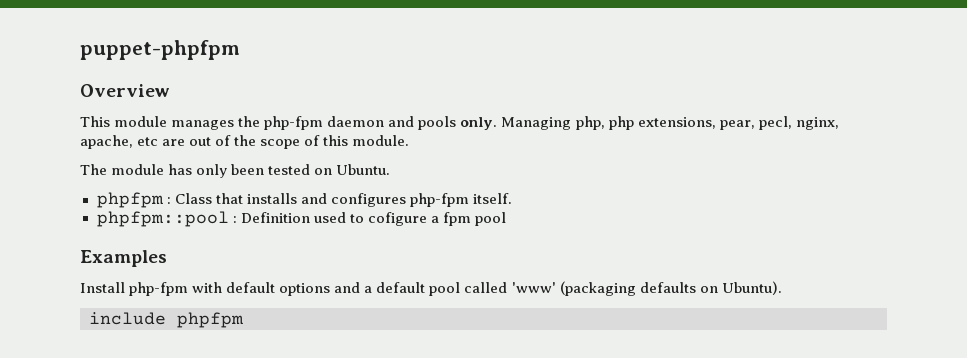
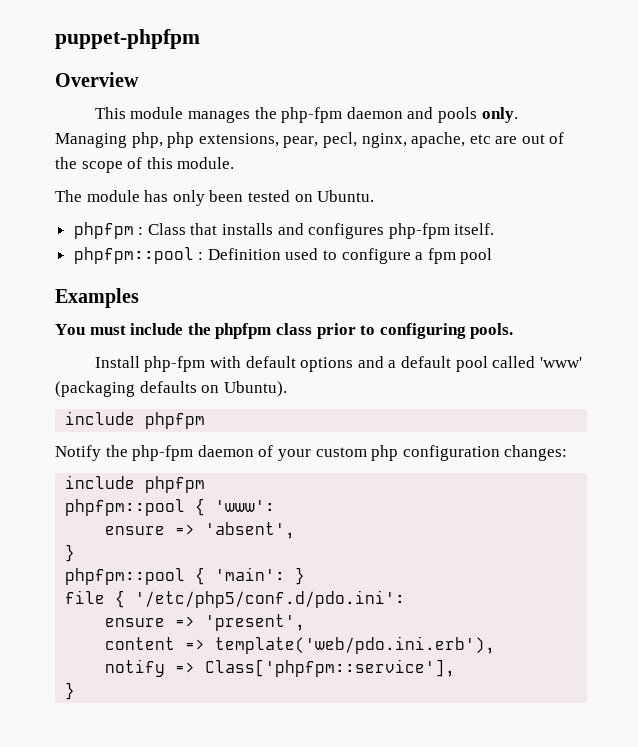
- phpfpm::pool : Definition used to cofigure a fpm pool
+ phpfpm::pool : Definition used to configure a fpm pool
+ You must include the phpfpm class prior to configuring pools.
+ Notify the php-fpm daemon of your custom php configuration changes:
+ include phpfpm
+ phpfpm::pool { 'www':
+ ensure => 'absent',
+ }
+ phpfpm::pool { 'main': }
+ file { '/etc/php5/conf.d/pdo.ini':
+ ensure => 'present',
+ content => template('web/pdo.ini.erb'),
+ notify => Class['phpfpm::service'],
+ }

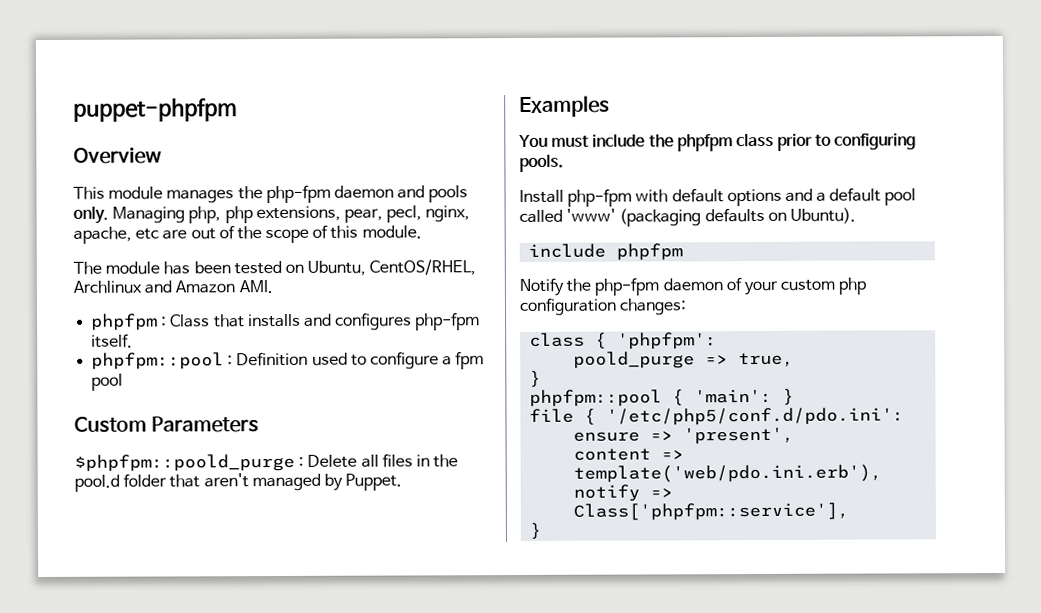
- The module has only been tested on Ubuntu.
+ The module has been tested on Ubuntu, CentOS/RHEL, Archlinux and Amazon AMI.
+ Custom Parameters
+ $phpfpm::poold_purge : Delete all files in the pool.d folder that aren't managed by Puppet.
  Notify the php-fpm daemon of your custom php configuration changes:
- include phpfpm
- phpfpm::pool { 'www':
- ensure => 'absent',
+ class { 'phpfpm':
+ poold_purge => true,

